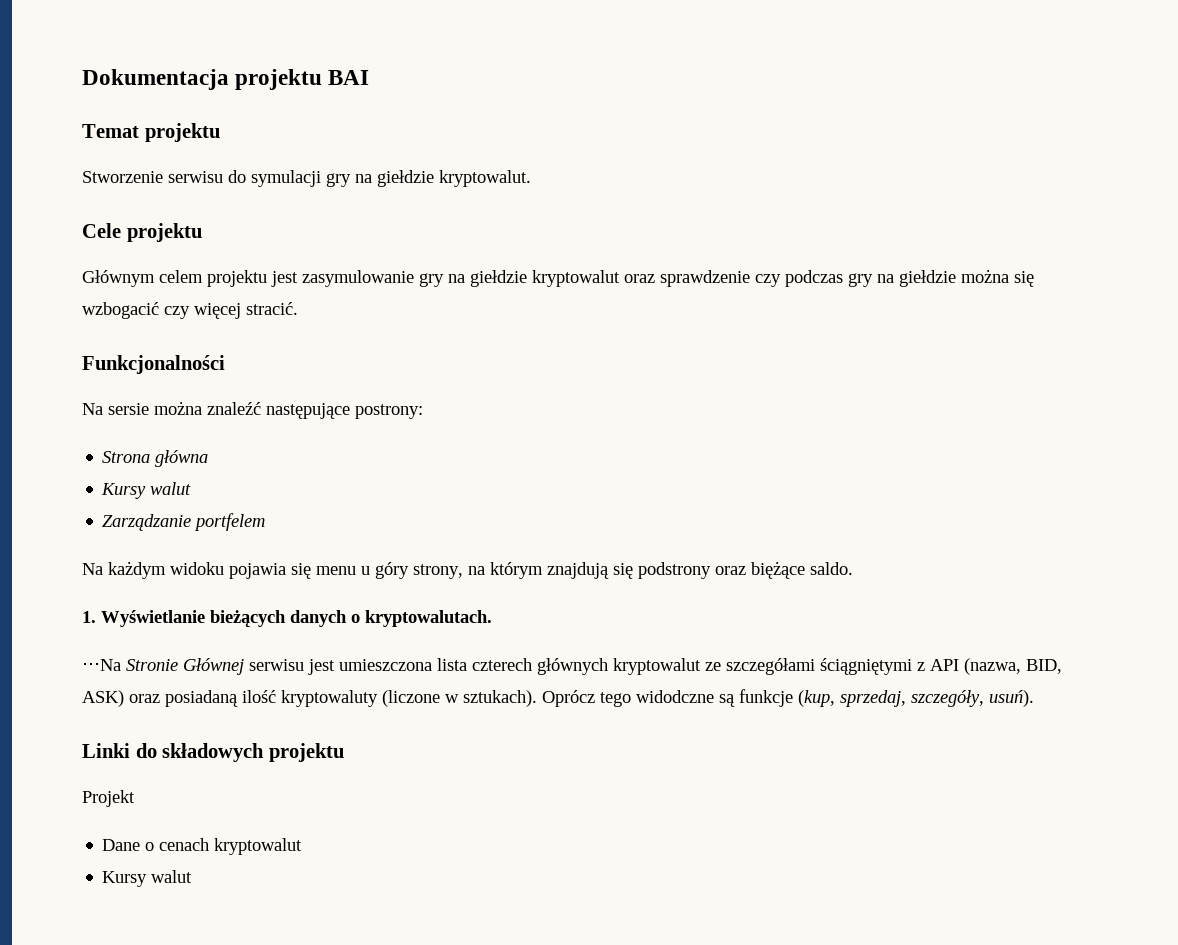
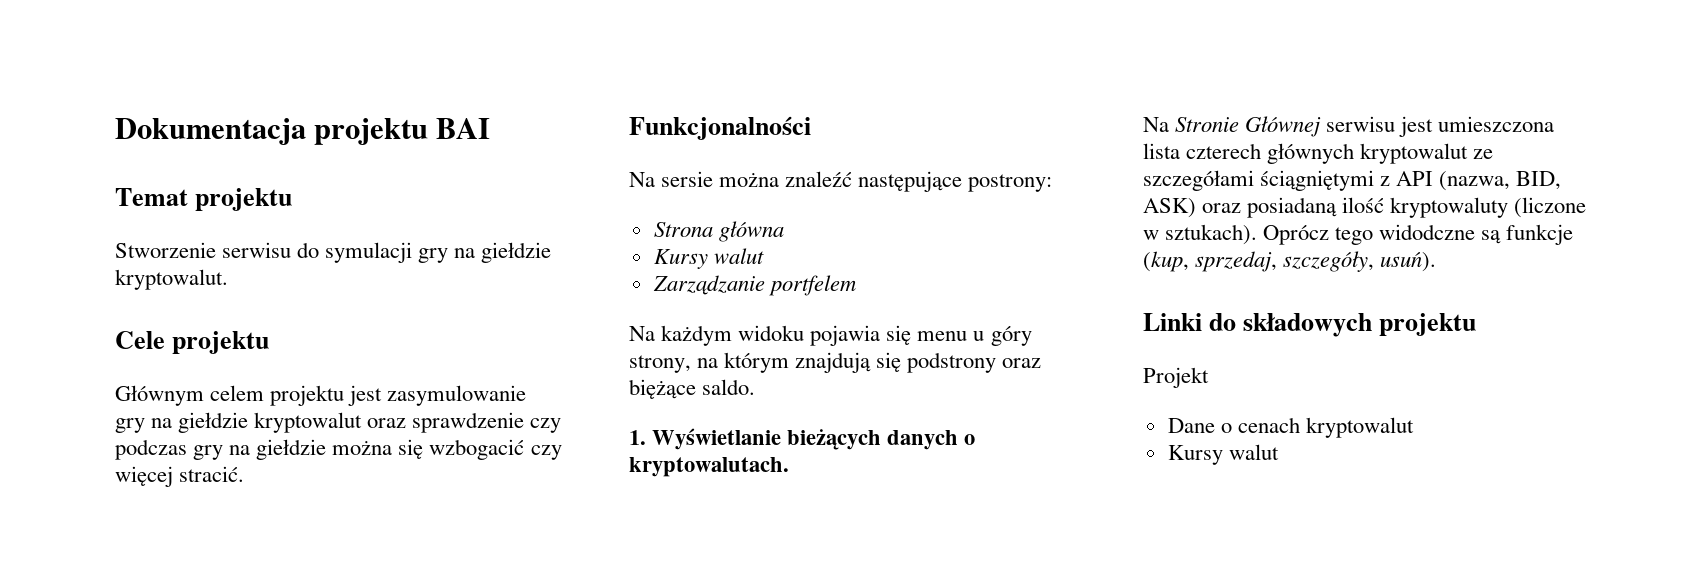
- ⋅⋅⋅Na Stronie Głównej serwisu jest umieszczona lista czterech głównych kryptowalut ze szczegółami ściągniętymi z API (nazwa, BID, ASK) oraz posiadaną ilość kryptowaluty (liczone w sztukach).
+ Na Stronie Głównej serwisu jest umieszczona lista czterech głównych kryptowalut ze szczegółami ściągniętymi z API (nazwa, BID, ASK) oraz posiadaną ilość kryptowaluty (liczone w sztukach).

